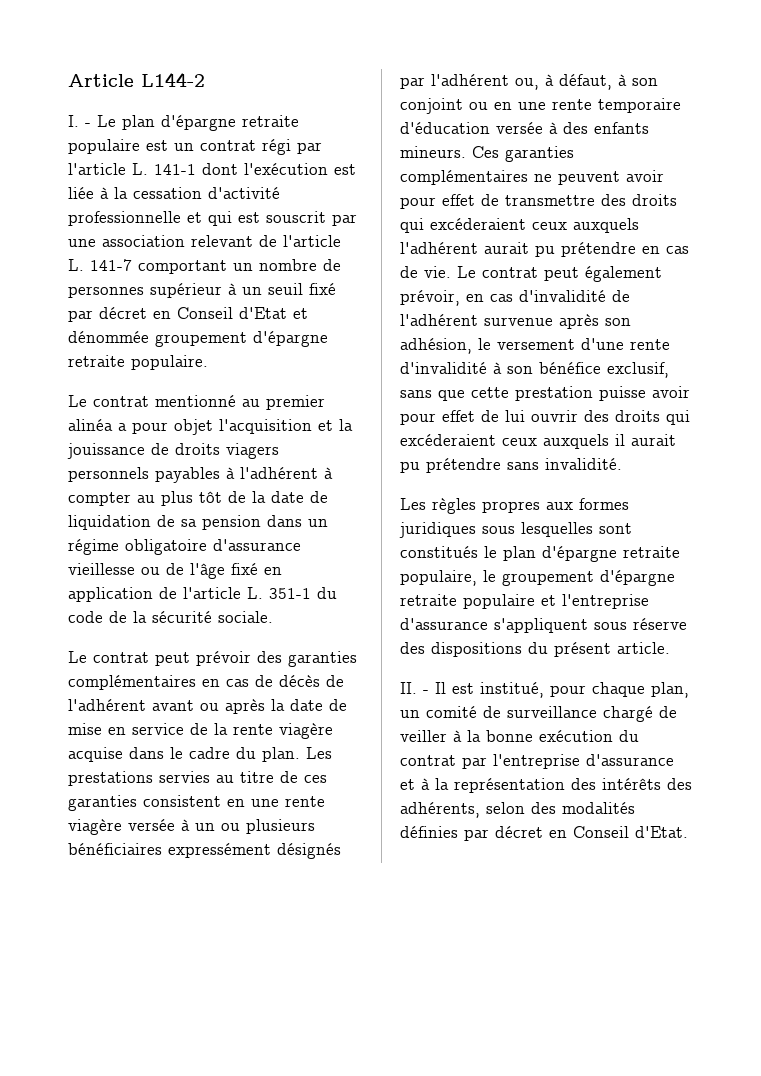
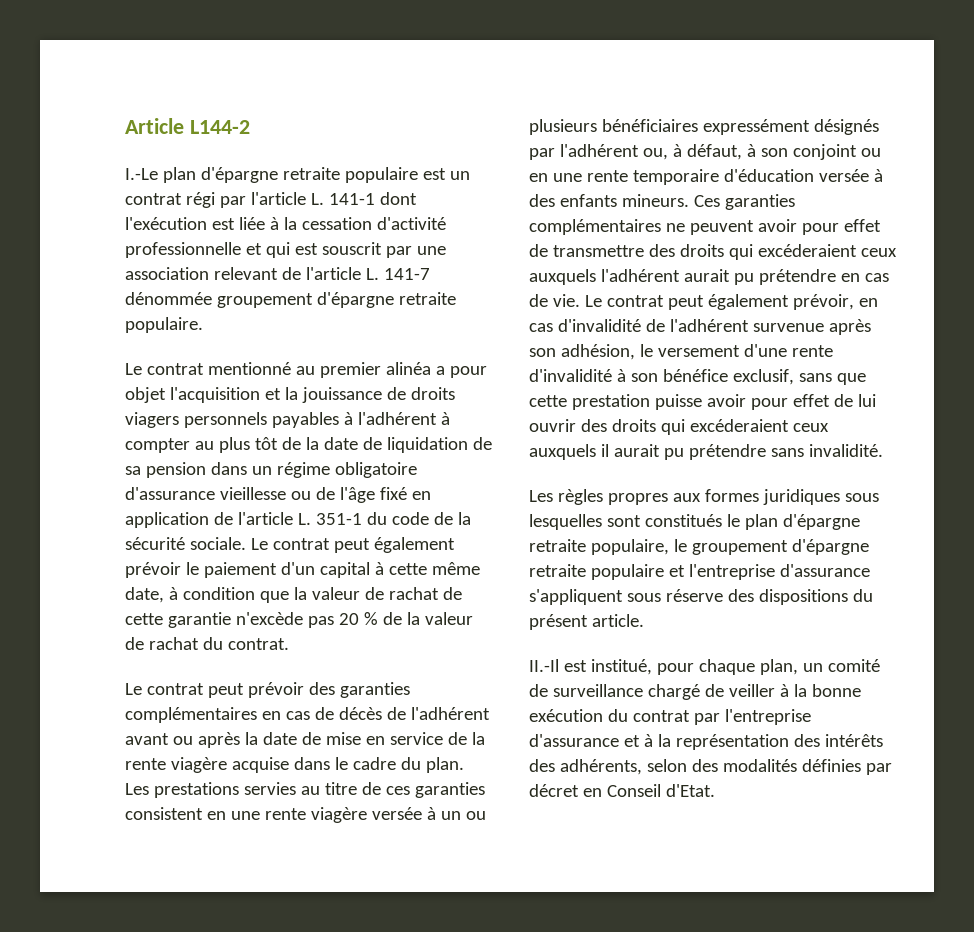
- I. - Le plan d'épargne retraite populaire est un contrat régi par l'article L. 141-1 dont l'exécution est liée à la cessation d'activité professionnelle et qui est souscrit par une association relevant de l'article L. 141-7 comportant un nombre de personnes supérieur à un seuil fixé par décret en Conseil d'Etat et dénommée groupement d'épargne retraite populaire.
+ I.-Le plan d'épargne retraite populaire est un contrat régi par l'article L. 141-1 dont l'exécution est liée à la cessation d'activité professionnelle et qui est souscrit par une association relevant de l'article L. 141-7 dénommée groupement d'épargne retraite populaire.
+ Le contrat peut également prévoir le paiement d'un capital à cette même date, à condition que la valeur de rachat de cette garantie n'excède pas 20 % de la valeur de rachat du contrat.
- II. - Il est institué, pour chaque plan, un comité de surveillance chargé de veiller à la bonne exécution du contrat par l'entreprise d'assurance et à la représentation des intérêts des adhérents, selon des modalités définies par décret en Conseil d'Etat.
+ II.-Il est institué, pour chaque plan, un comité de surveillance chargé de veiller à la bonne exécution du contrat par l'entreprise d'assurance et à la représentation des intérêts des adhérents, selon des modalités définies par décret en Conseil d'Etat.

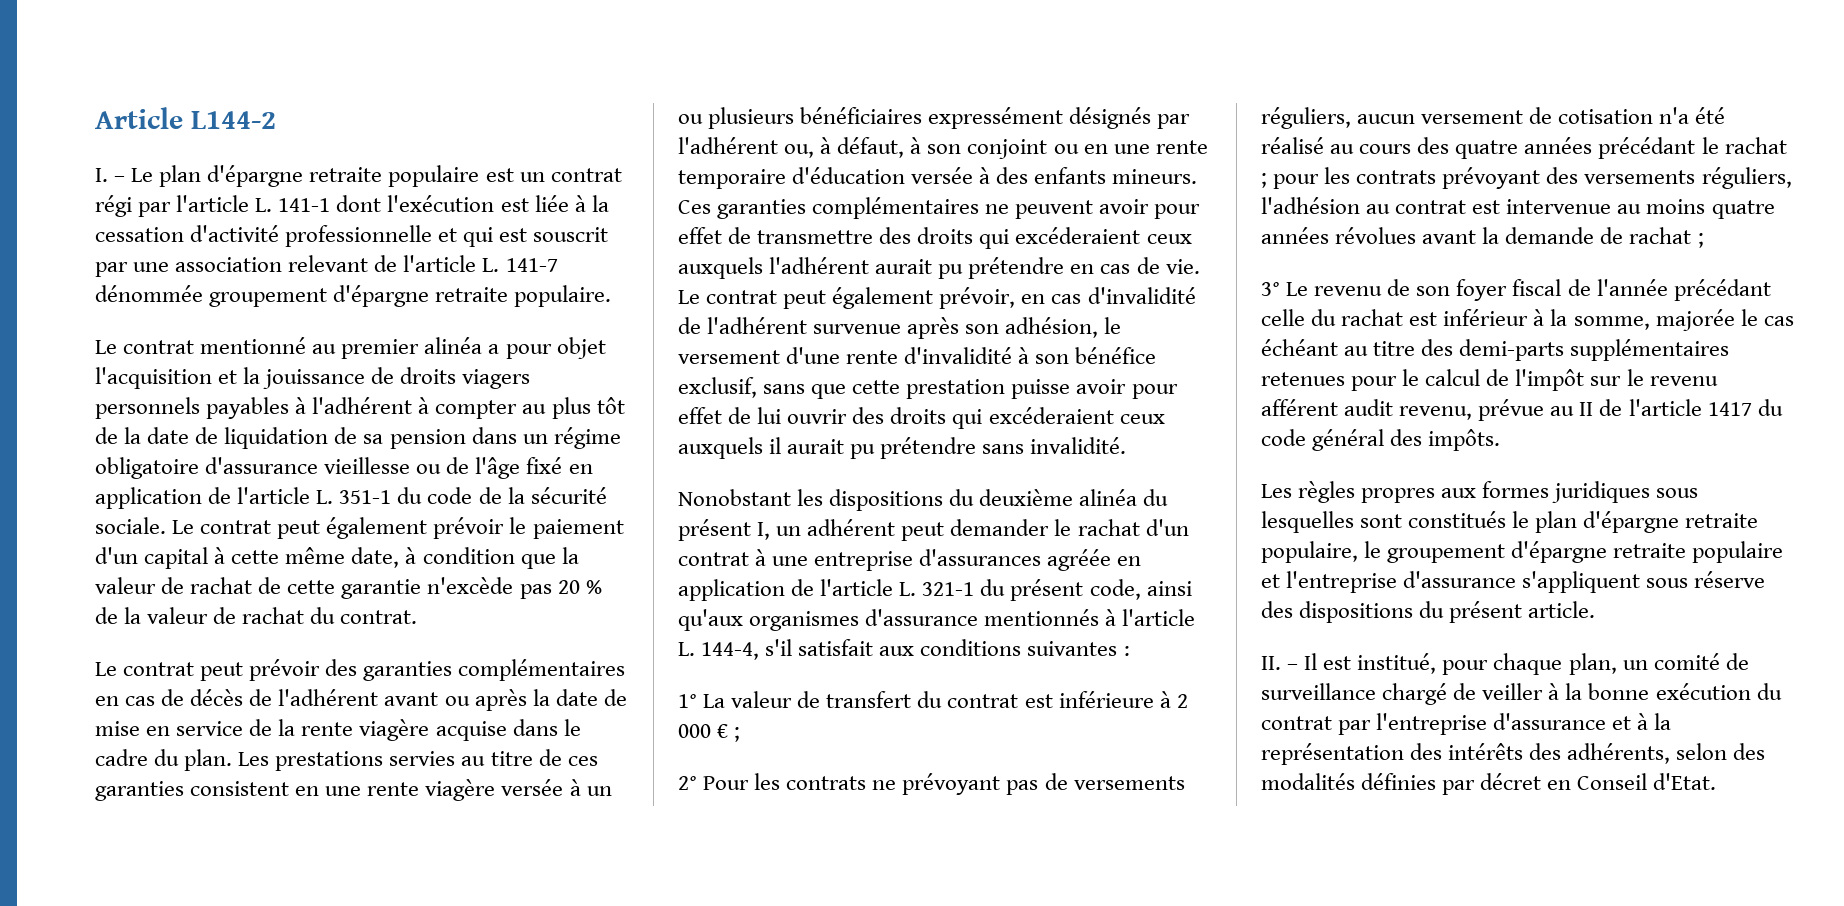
- I.-Le plan d'épargne retraite populaire est un contrat régi par l'article L. 141-1 dont l'exécution est liée à la cessation d'activité professionnelle et qui est souscrit par une association relevant de l'article L. 141-7 dénommée groupement d'épargne retraite populaire.
+ I. – Le plan d'épargne retraite populaire est un contrat régi par l'article L. 141-1 dont l'exécution est liée à la cessation d'activité professionnelle et qui est souscrit par une association relevant de l'article L. 141-7 dénommée groupement d'épargne retraite populaire.
+ Nonobstant les dispositions du deuxième alinéa du présent I, un adhérent peut demander le rachat d'un contrat à une entreprise d'assurances agréée en application de l'article L. 321-1 du présent code, ainsi qu'aux organismes d'assurance mentionnés à l'article L. 144-4, s'il satisfait aux conditions suivantes :
+ 1° La valeur de transfert du contrat est inférieure à 2 000 € ;
+ 2° Pour les contrats ne prévoyant pas de versements réguliers, aucun versement de cotisation n'a été réalisé au cours des quatre années précédant le rachat ; pour les contrats prévoyant des versements réguliers, l'adhésion au contrat est intervenue au moins quatre années révolues avant la demande de rachat ;
+ 3° Le revenu de son foyer fiscal de l'année précédant celle du rachat est inférieur à la somme, majorée le cas échéant au titre des demi-parts supplémentaires retenues pour le calcul de l'impôt sur le revenu afférent audit revenu, prévue au II de l'article 1417 du code général des impôts.
- II.-Il est institué, pour chaque plan, un comité de surveillance chargé de veiller à la bonne exécution du contrat par l'entreprise d'assurance et à la représentation des intérêts des adhérents, selon des modalités définies par décret en Conseil d'Etat.
+ II. – Il est institué, pour chaque plan, un comité de surveillance chargé de veiller à la bonne exécution du contrat par l'entreprise d'assurance et à la représentation des intérêts des adhérents, selon des modalités définies par décret en Conseil d'Etat.

